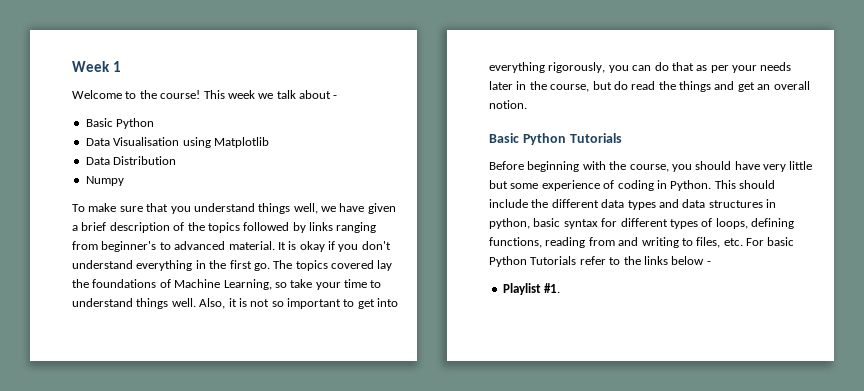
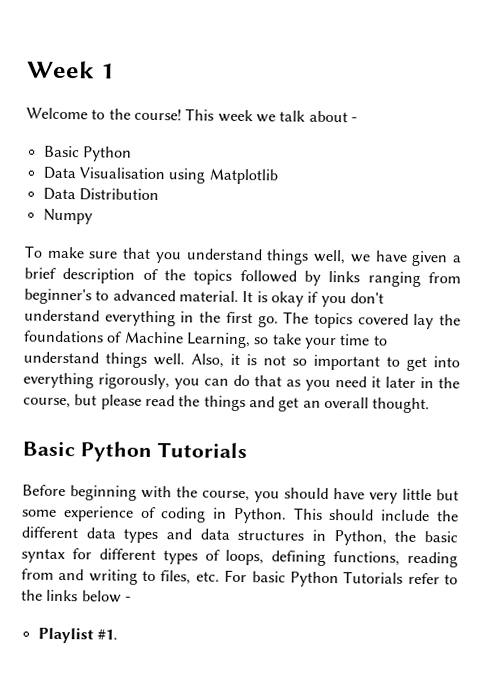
- Also, it is not so important to get into everything rigorously, you can do that as per your needs later in the course, but do read the things and get an overall notion.
+ Also, it is not so important to get into everything rigorously, you can do that as you need it later in the course, but please read the things and get an overall thought.
- This should include the different data types and data structures in python, basic syntax for different types of loops, defining functions, reading from and writing to files, etc. For basic Python Tutorials refer to the links below -
+ This should include the different data types and data structures in Python, the basic syntax for different types of loops, defining functions, reading from and writing to files, etc. For basic Python Tutorials refer to the links below -

